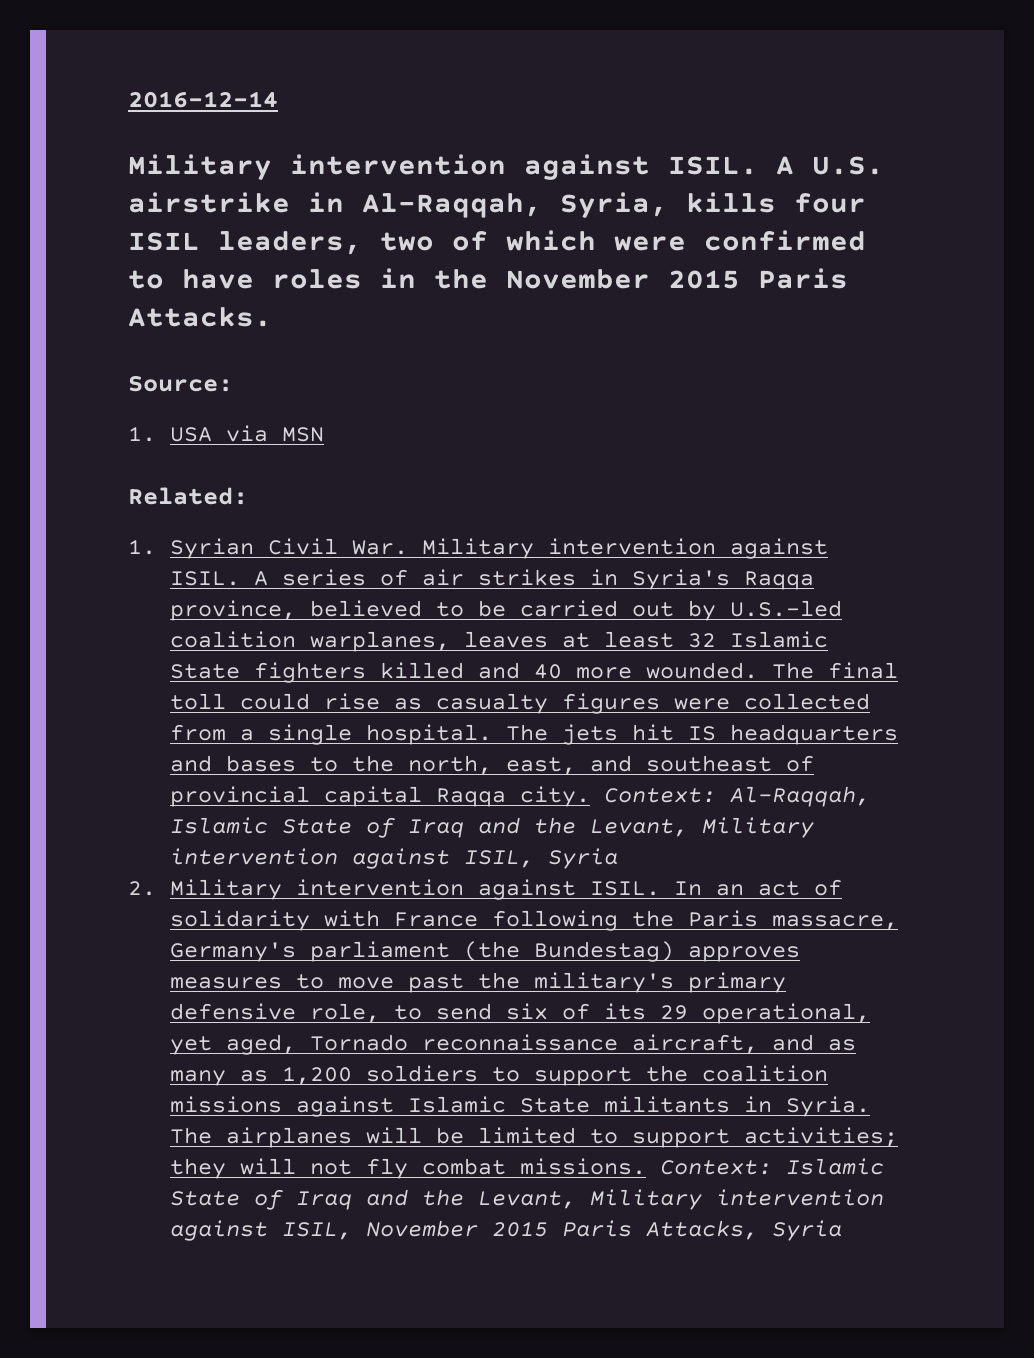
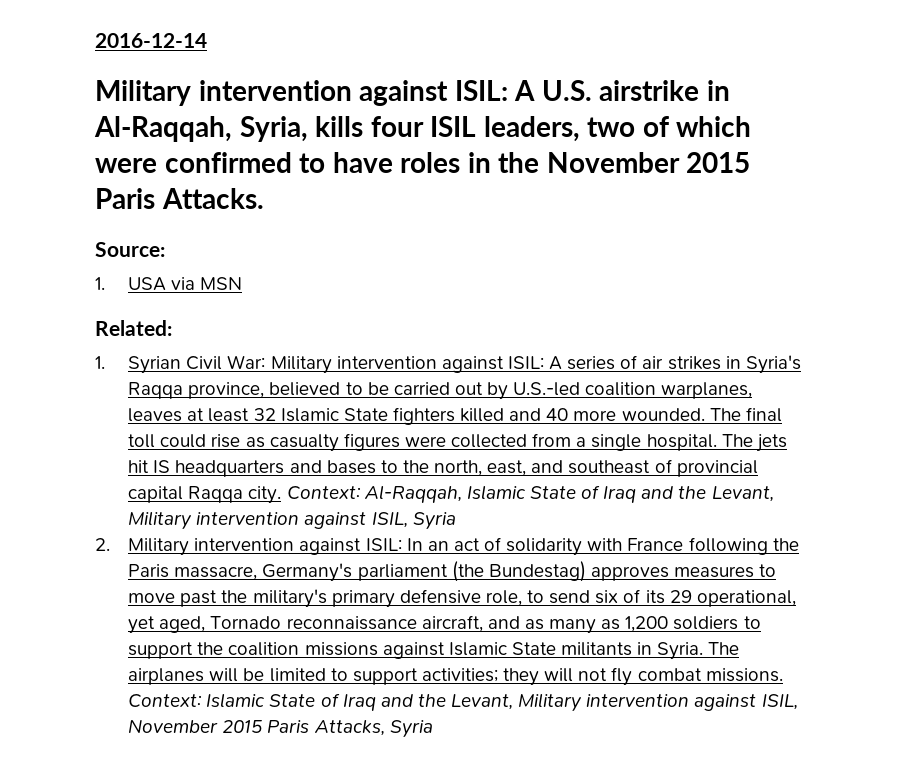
- Military intervention against ISIL. A U.S. airstrike in Al-Raqqah, Syria, kills four ISIL leaders, two of which were confirmed to have roles in the November 2015 Paris Attacks.
+ Military intervention against ISIL: A U.S. airstrike in Al-Raqqah, Syria, kills four ISIL leaders, two of which were confirmed to have roles in the November 2015 Paris Attacks.
- 1. Syrian Civil War. Military intervention against ISIL. A series of air strikes in Syria's Raqqa province, believed to be carried out by U.S.-led coalition warplanes, leaves at least 32 Islamic State fighters killed and 40 more wounded.
+ 1. Syrian Civil War: Military intervention against ISIL: A series of air strikes in Syria's Raqqa province, believed to be carried out by U.S.-led coalition warplanes, leaves at least 32 Islamic State fighters killed and 40 more wounded.
- 2. Military intervention against ISIL. In an act of solidarity with France following the Paris massacre, Germany's parliament (the Bundestag) approves measures to move past the military's primary defensive role, to send six of its 29 operational, yet aged, Tornado reconnaissance aircraft, and as many as 1,200 soldiers to support the coalition missions against Islamic State militants in Syria.
+ 2. Military intervention against ISIL: In an act of solidarity with France following the Paris massacre, Germany's parliament (the Bundestag) approves measures to move past the military's primary defensive role, to send six of its 29 operational, yet aged, Tornado reconnaissance aircraft, and as many as 1,200 soldiers to support the coalition missions against Islamic State militants in Syria.

